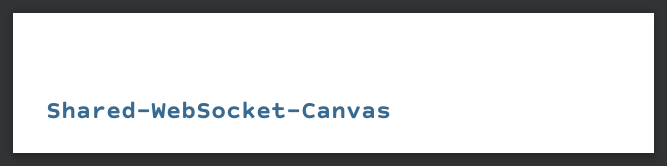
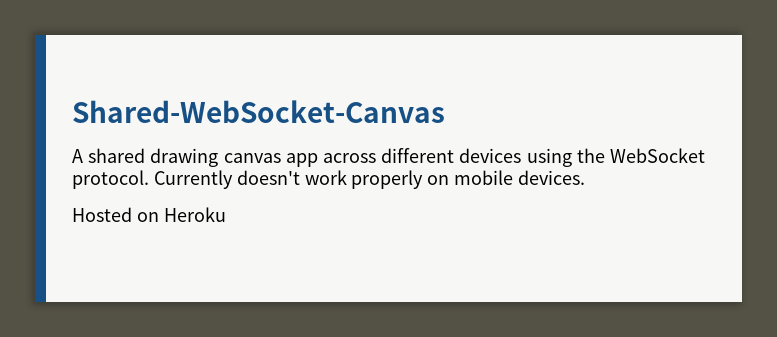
+ A shared drawing canvas app across different devices using the WebSocket protocol. Currently doesn't work properly on mobile devices.
+ Hosted on Heroku

